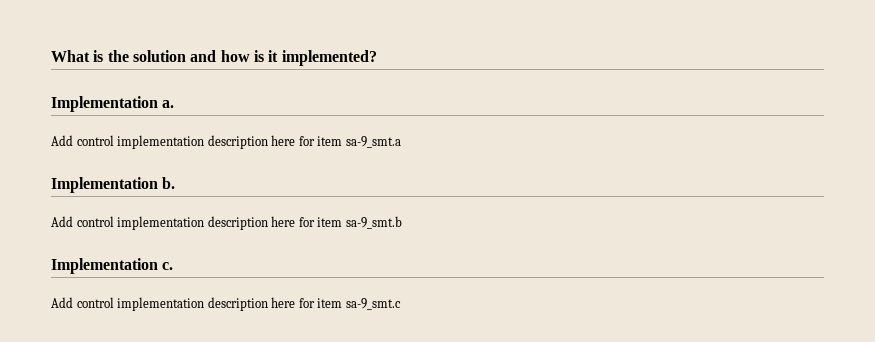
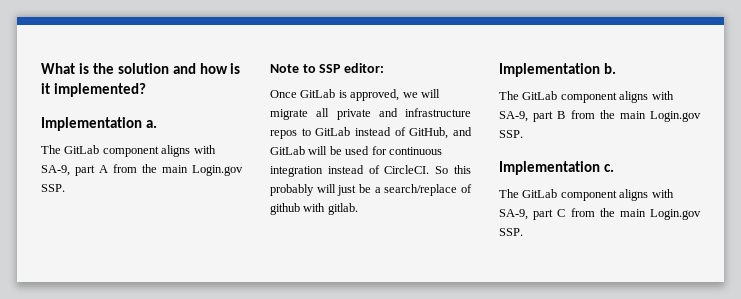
- Add control implementation description here for item sa-9_smt.a
+ The GitLab component aligns with SA-9, part A from the main Login.gov SSP.
+ Note to SSP editor:
+ Once GitLab is approved, we will migrate all private and infrastructure repos to GitLab instead of GitHub, and GitLab will be used for continuous integration instead of CircleCI. So this probably will just be a search/replace of github with gitlab.
  Implementation b.
- Add control implementation description here for item sa-9_smt.b
+ The GitLab component aligns with SA-9, part B from the main Login.gov SSP.
  Implementation c.
- Add control implementation description here for item sa-9_smt.c
+ The GitLab component aligns with SA-9, part C from the main Login.gov SSP.

